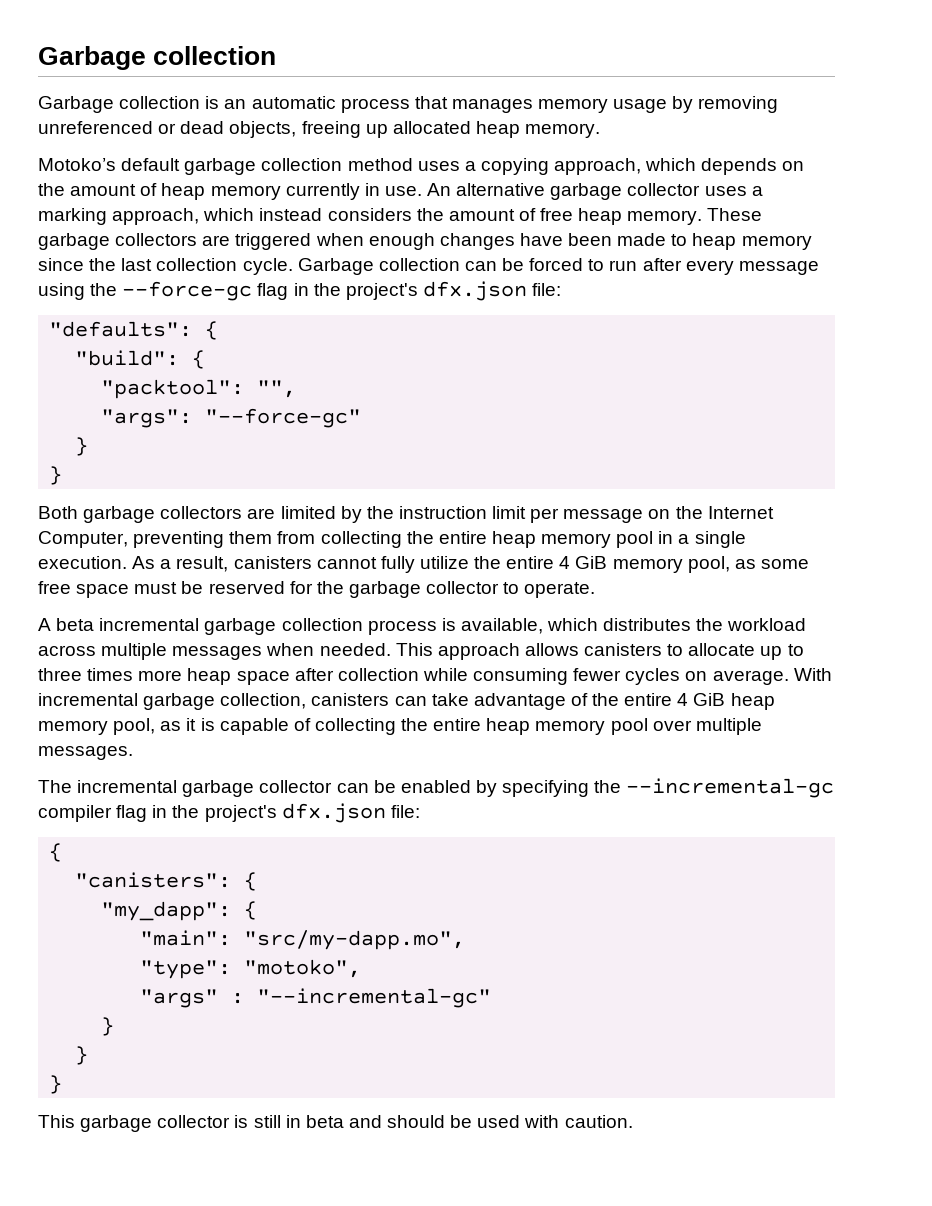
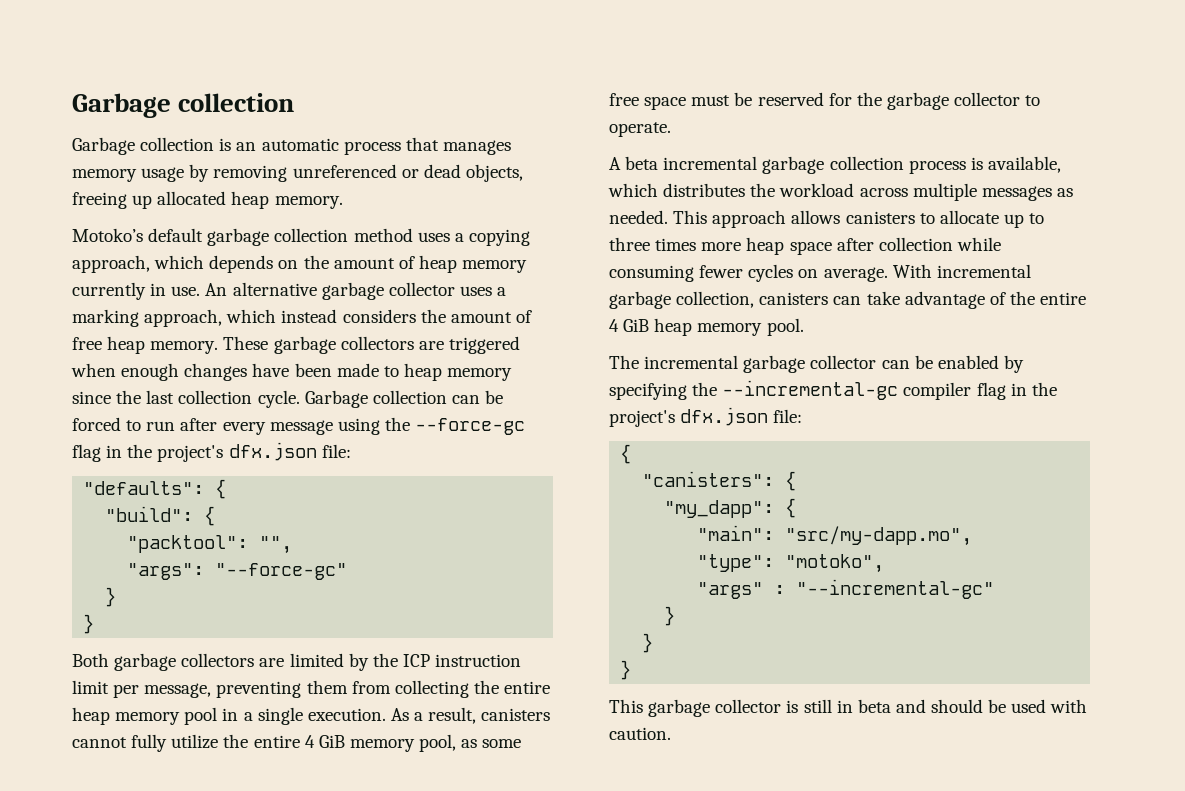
- Both garbage collectors are limited by the instruction limit per message on the Internet Computer, preventing them from collecting the entire heap memory pool in a single execution.
+ Both garbage collectors are limited by the ICP instruction limit per message, preventing them from collecting the entire heap memory pool in a single execution.
- A beta incremental garbage collection process is available, which distributes the workload across multiple messages when needed.
+ A beta incremental garbage collection process is available, which distributes the workload across multiple messages as needed.
- With incremental garbage collection, canisters can take advantage of the entire 4 GiB heap memory pool, as it is capable of collecting the entire heap memory pool over multiple messages.
+ With incremental garbage collection, canisters can take advantage of the entire 4 GiB heap memory pool.

